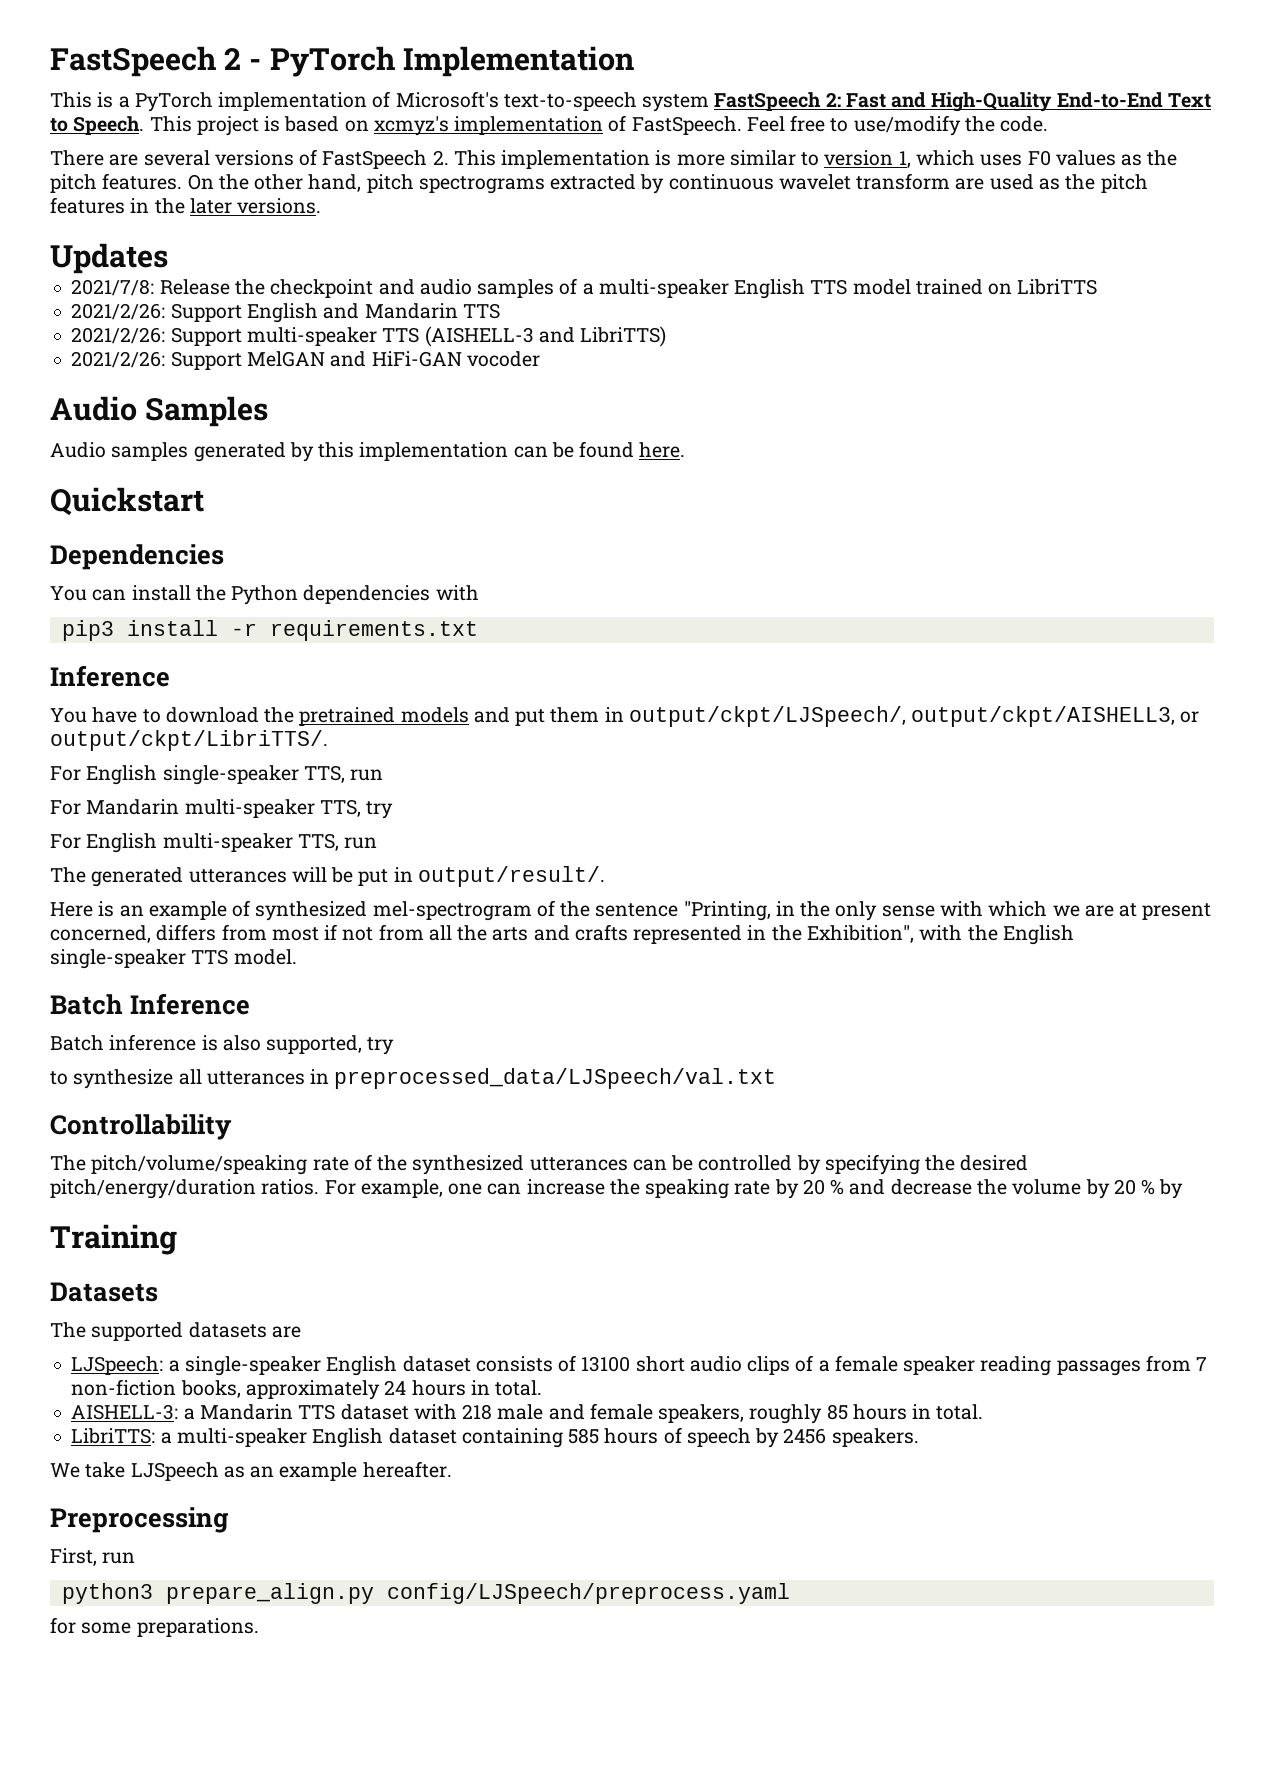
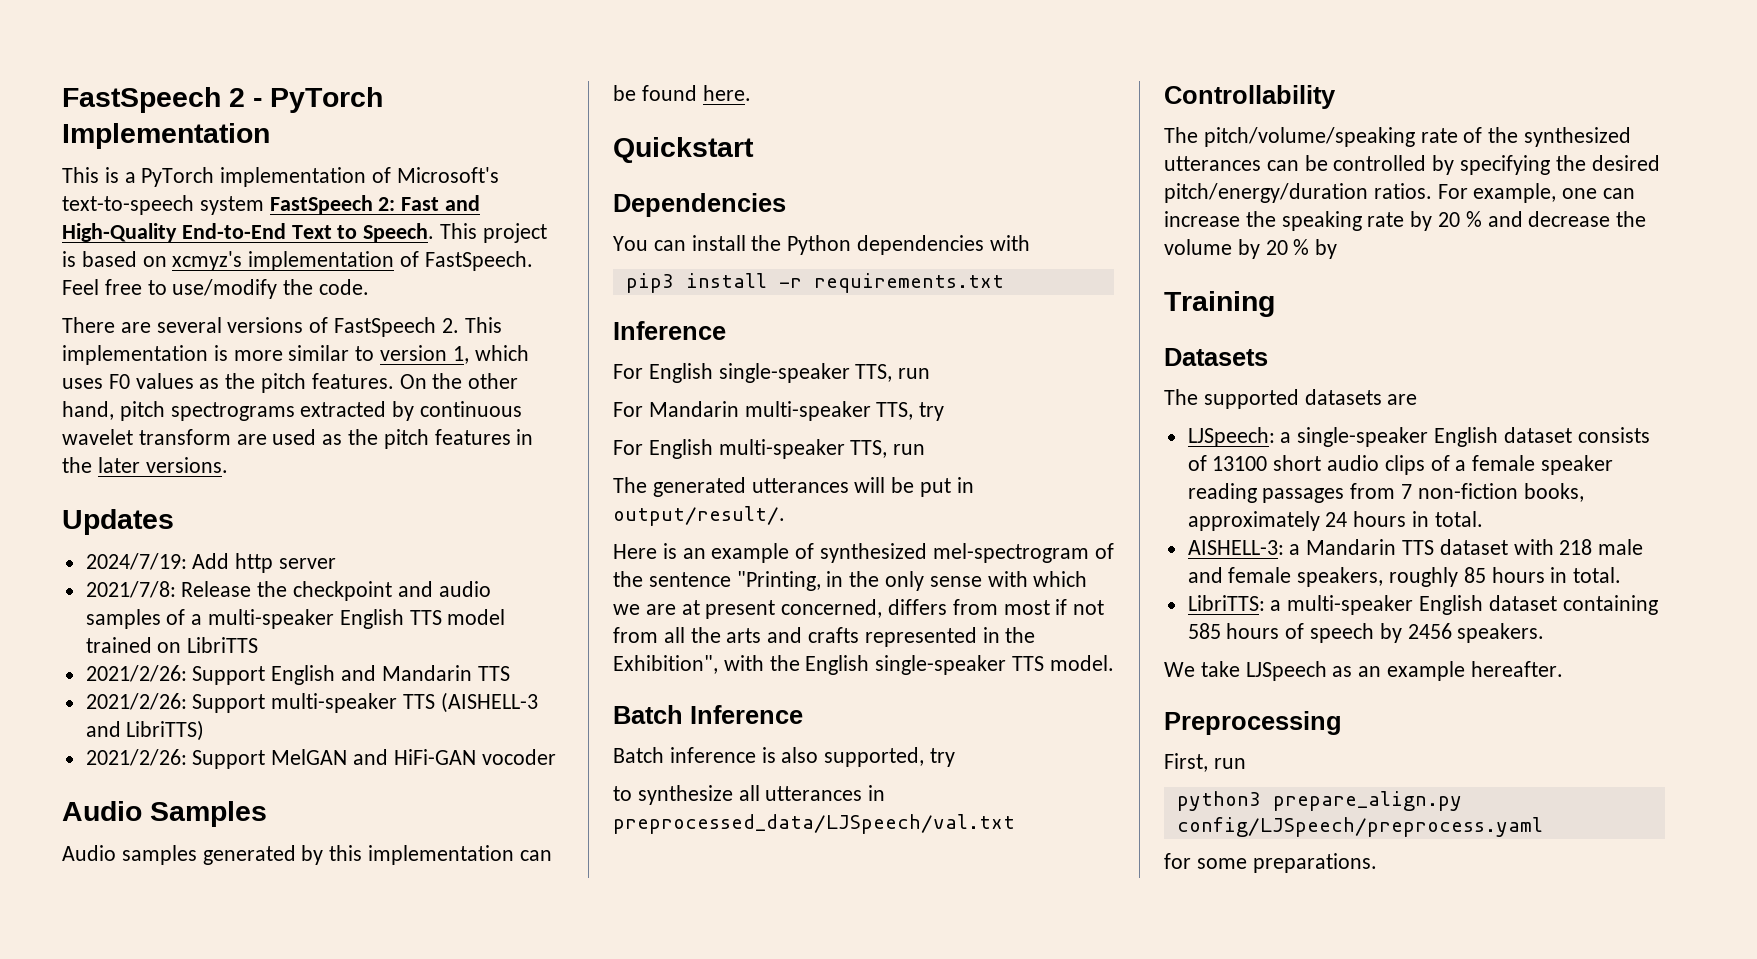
+ 2024/7/19: Add http server
- You have to download the pretrained models and put them in output/ckpt/LJSpeech/, output/ckpt/AISHELL3, or output/ckpt/LibriTTS/.

